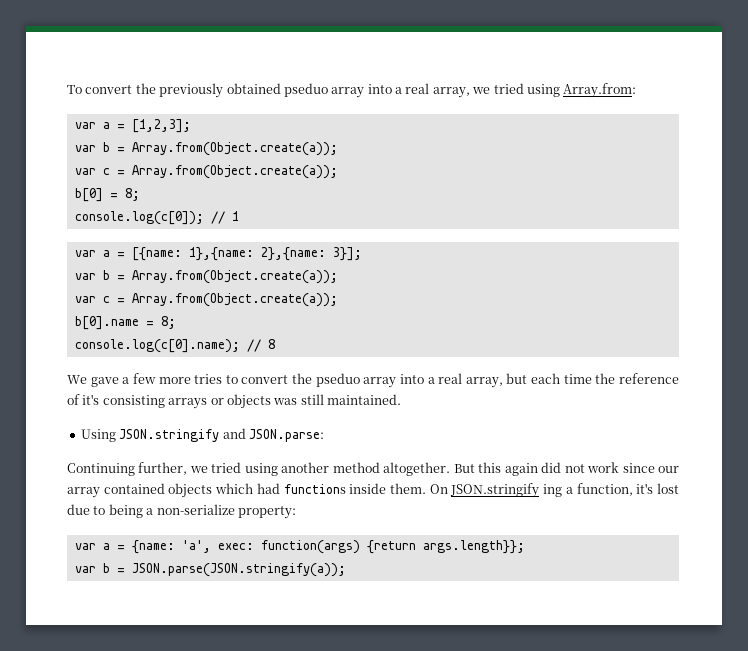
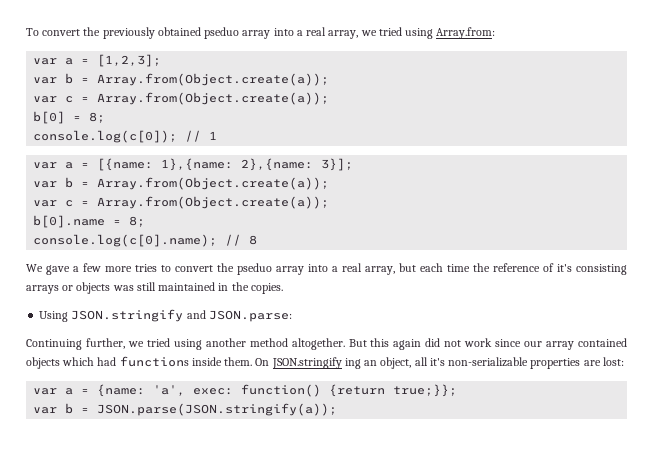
- We gave a few more tries to convert the pseduo array into a real array, but each time the reference of it's consisting arrays or objects was still maintained.
+ We gave a few more tries to convert the pseduo array into a real array, but each time the reference of it's consisting arrays or objects was still maintained in the copies.
- On JSON.stringify ing a function, it's lost due to being a non-serialize property:
+ On JSON.stringify ing an object, all it's non-serializable properties are lost:
- var a = {name: 'a', exec: function(args) {return args.length}};
+ var a = {name: 'a', exec: function() {return true;}};

